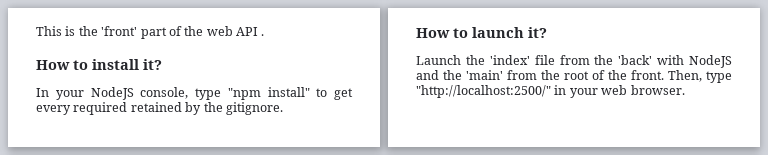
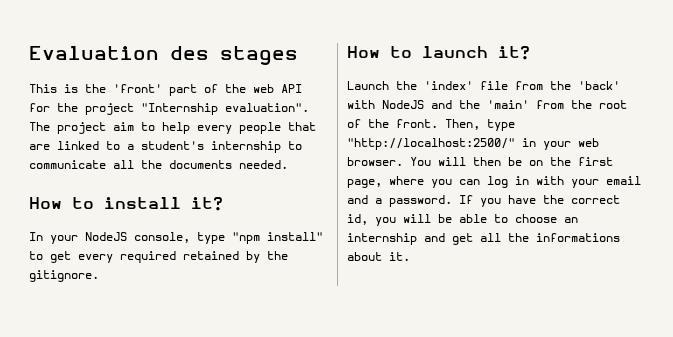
+ Evaluation des stages
- This is the 'front' part of the web API .
+ This is the 'front' part of the web API for the project "Internship evaluation". The project aim to help every people that are linked to a student's internship to communicate all the documents needed.
+ You will then be on the first page, where you can log in with your email and a password. If you have the correct id, you will be able to choose an internship and get all the informations about it.

